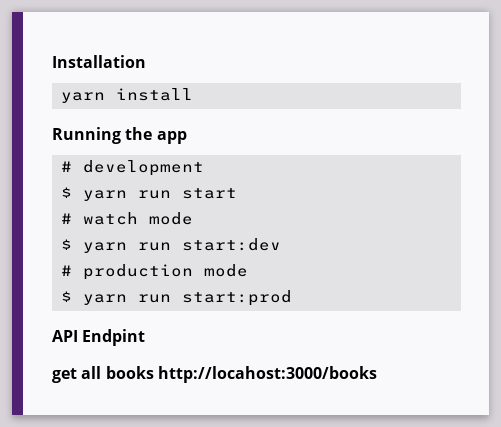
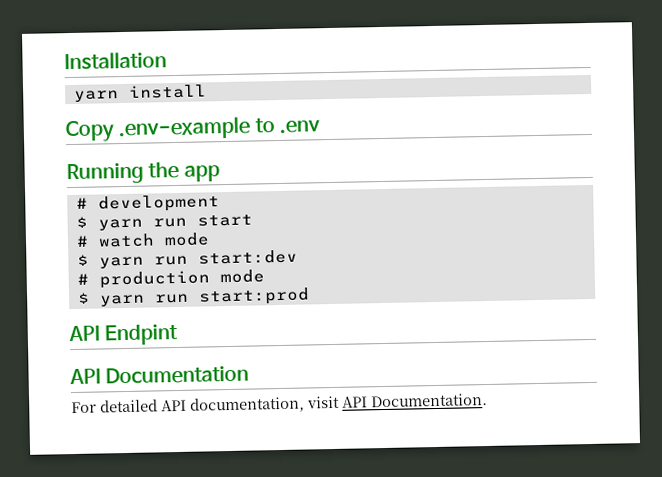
+ Copy .env-example to .env
- get all books http://locahost:3000/books
+ API Documentation
+ For detailed API documentation, visit API Documentation.

